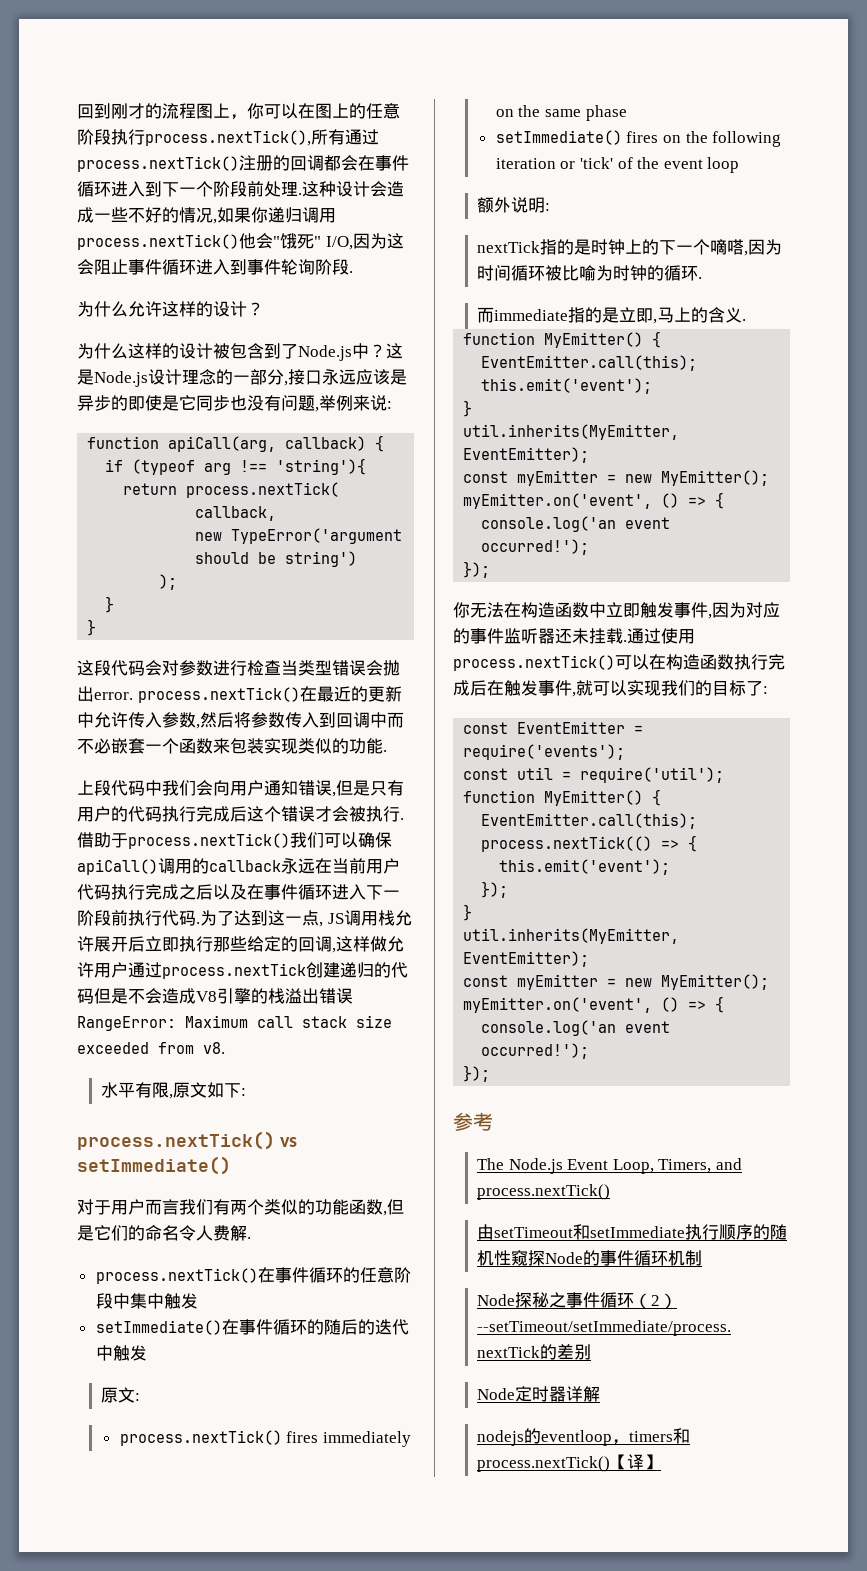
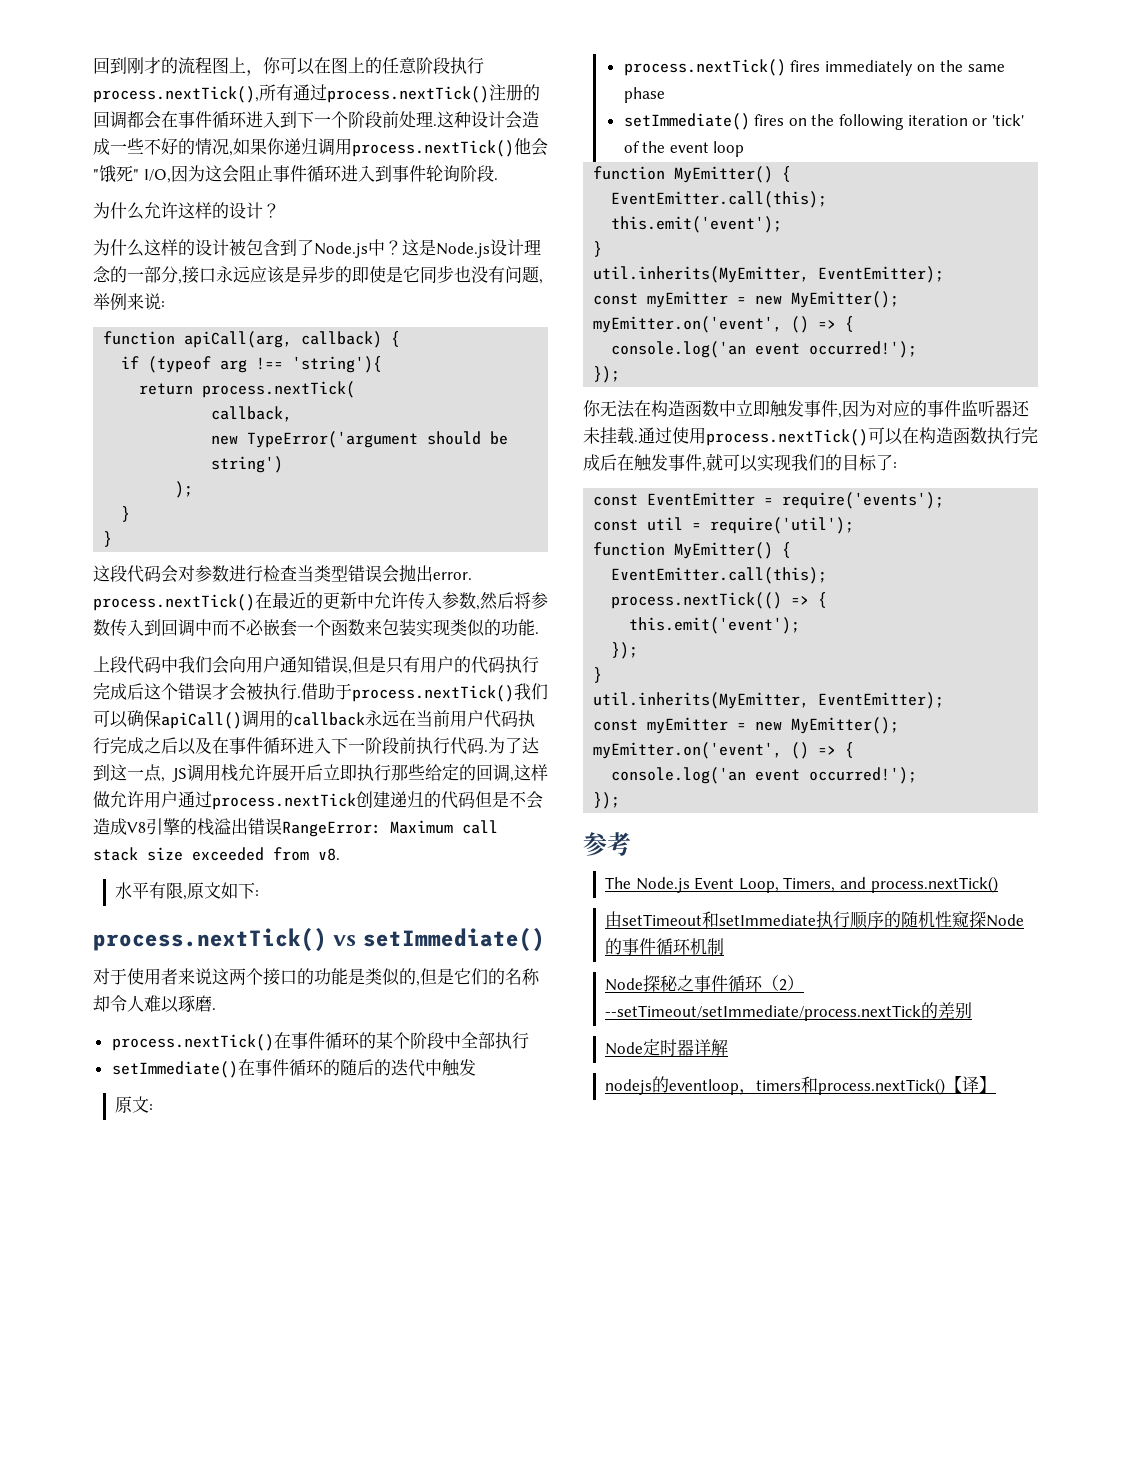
- 对于用户而言我们有两个类似的功能函数,但是它们的命名令人费解.
+ 对于使用者来说这两个接口的功能是类似的,但是它们的名称却令人难以琢磨.
- process.nextTick()在事件循环的任意阶段中集中触发
+ process.nextTick()在事件循环的某个阶段中全部执行
- 额外说明:
- nextTick指的是时钟上的下一个嘀嗒,因为时间循环被比喻为时钟的循环.
- 而immediate指的是立即,马上的含义.

